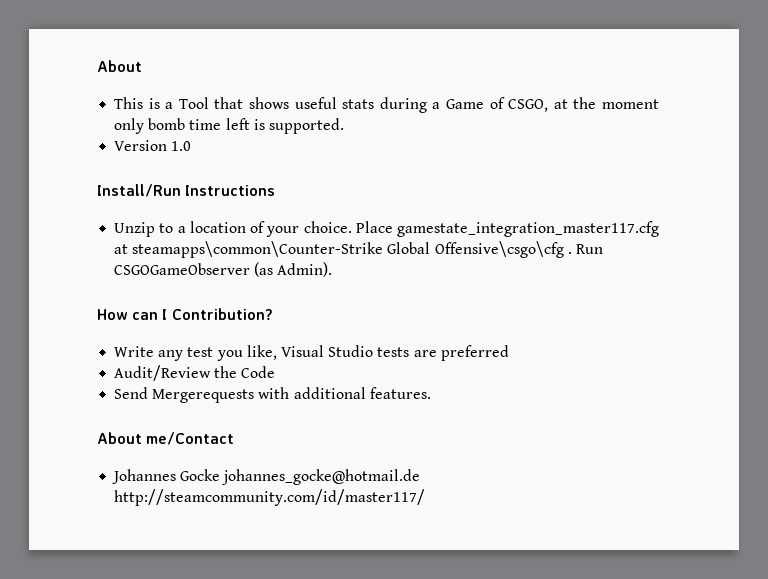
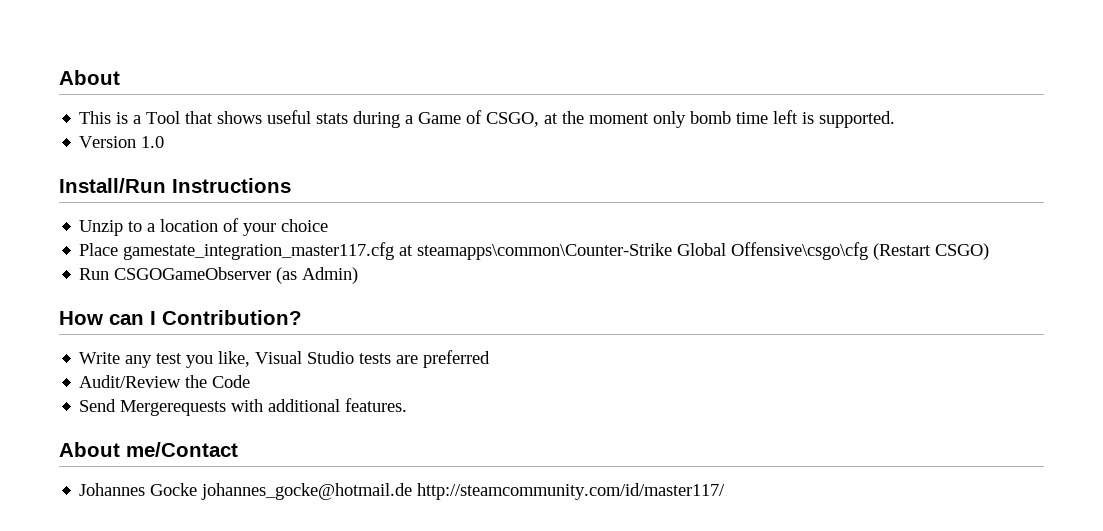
- Unzip to a location of your choice. Place gamestate_integration_master117.cfg at steamapps\common\Counter-Strike Global Offensive\csgo\cfg . Run CSGOGameObserver (as Admin).
+ Unzip to a location of your choice
+ Place gamestate_integration_master117.cfg at steamapps\common\Counter-Strike Global Offensive\csgo\cfg (Restart CSGO)
+ Run CSGOGameObserver (as Admin)

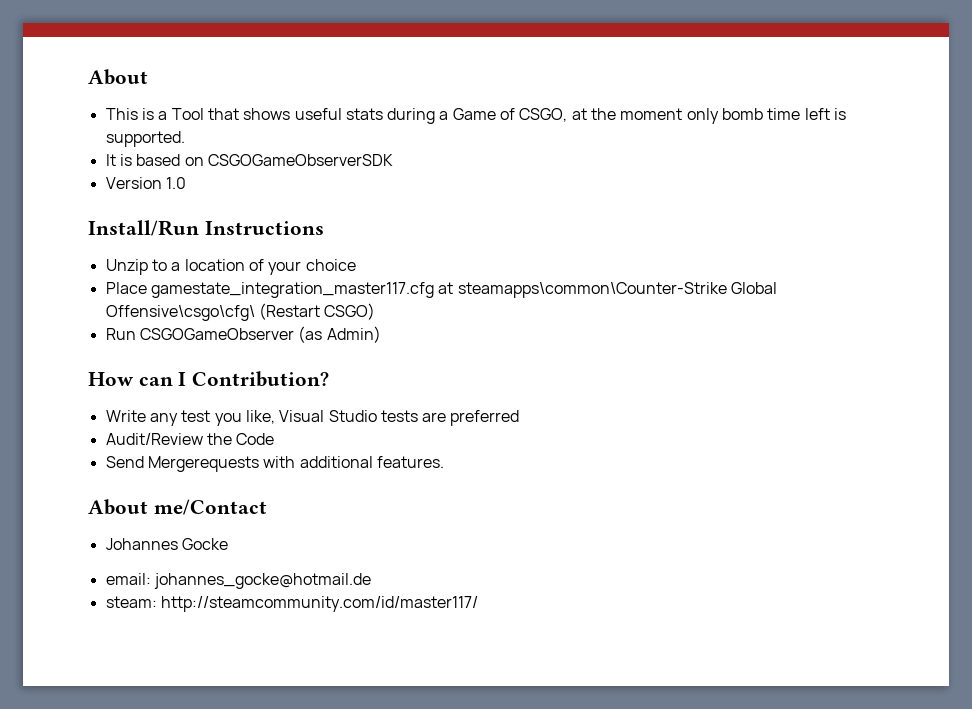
+ It is based on CSGOGameObserverSDK
- Place gamestate_integration_master117.cfg at steamapps\common\Counter-Strike Global Offensive\csgo\cfg (Restart CSGO)
+ Place gamestate_integration_master117.cfg at steamapps\common\Counter-Strike Global Offensive\csgo\cfg\ (Restart CSGO)
- Johannes Gocke johannes_gocke@hotmail.de http://steamcommunity.com/id/master117/
+ Johannes Gocke
+ email: johannes_gocke@hotmail.de
+ steam: http://steamcommunity.com/id/master117/

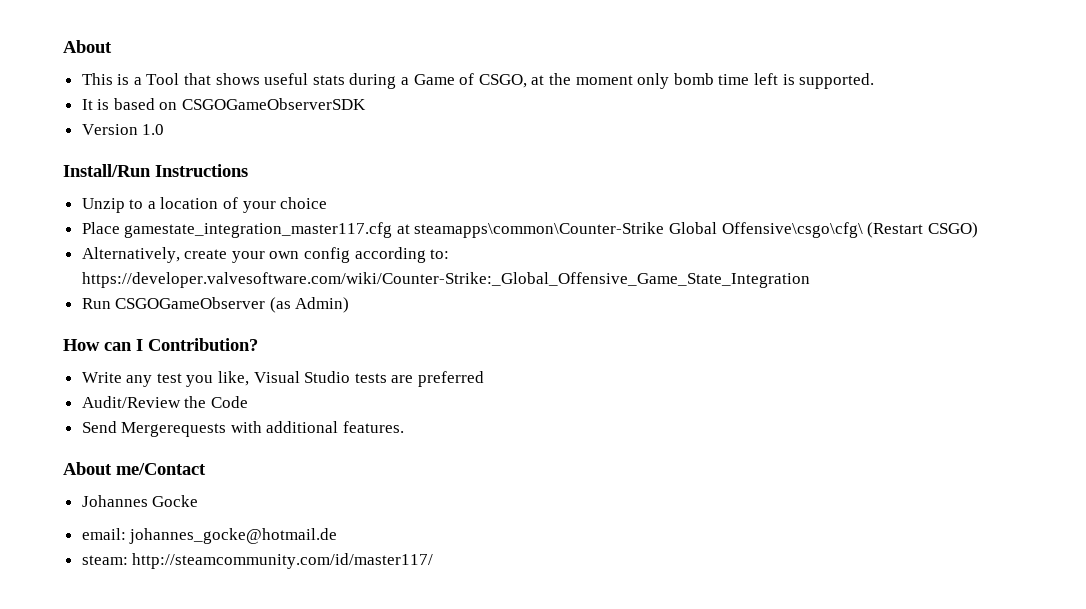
+ Alternatively, create your own config according to: https://developer.valvesoftware.com/wiki/Counter-Strike:_Global_Offensive_Game_State_Integration

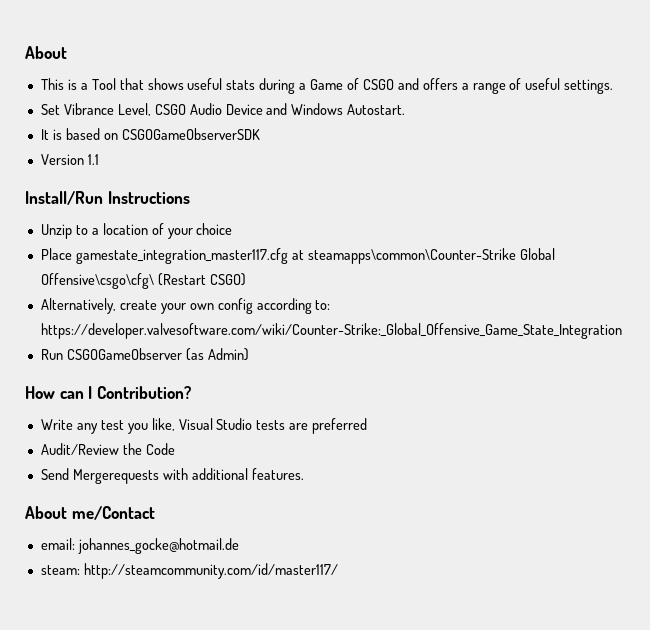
- This is a Tool that shows useful stats during a Game of CSGO, at the moment only bomb time left is supported.
+ This is a Tool that shows useful stats during a Game of CSGO and offers a range of useful settings.
+ Set Vibrance Level, CSGO Audio Device and Windows Autostart.
- Version 1.0
+ Version 1.1
- Johannes Gocke

